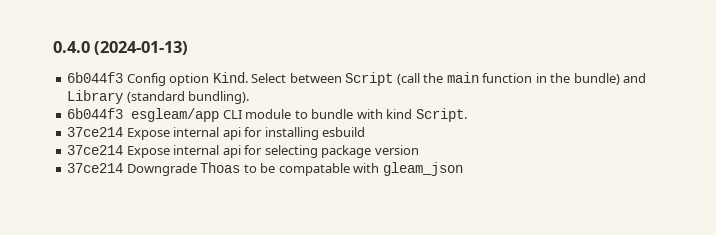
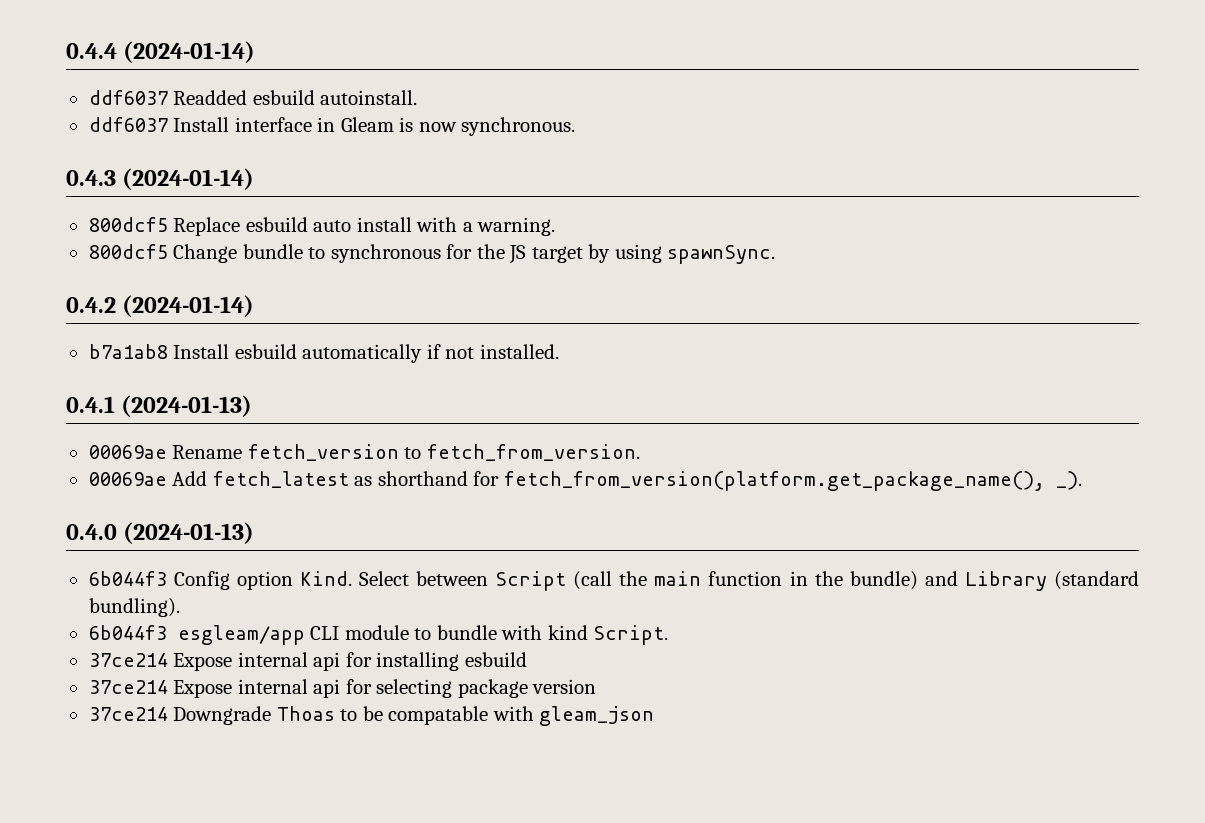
+ 0.4.4 (2024-01-14)
+ ddf6037 Readded esbuild autoinstall.
+ ddf6037 Install interface in Gleam is now synchronous.
+ 0.4.3 (2024-01-14)
+ 800dcf5 Replace esbuild auto install with a warning.
+ 800dcf5 Change bundle to synchronous for the JS target by using spawnSync.
+ 0.4.2 (2024-01-14)
+ b7a1ab8 Install esbuild automatically if not installed.
+ 0.4.1 (2024-01-13)
+ 00069ae Rename fetch_version to fetch_from_version.
+ 00069ae Add fetch_latest as shorthand for fetch_from_version(platform.get_package_name(), _).

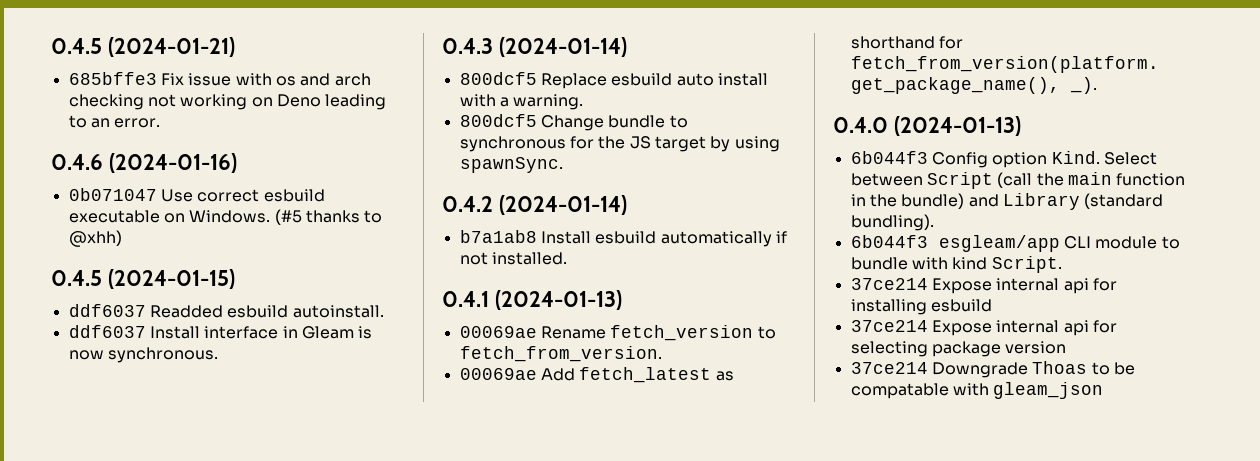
- 0.4.4 (2024-01-14)
+ 0.4.5 (2024-01-21)
+ 685bffe3 Fix issue with os and arch checking not working on Deno leading to an error.
+ 0.4.6 (2024-01-16)
+ 0b071047 Use correct esbuild executable on Windows. (#5 thanks to @xhh)
+ 0.4.5 (2024-01-15)

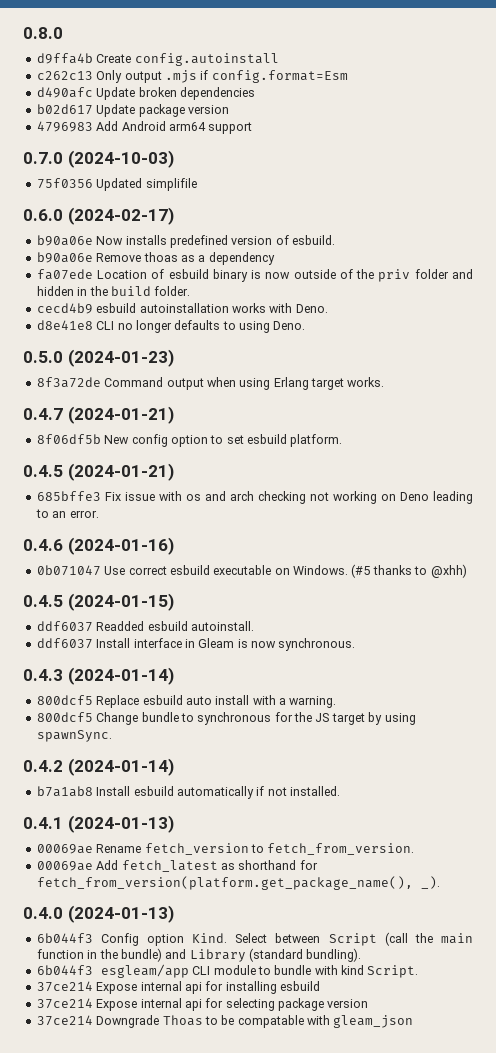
+ 0.8.0
+ d9ffa4b Create config.autoinstall
+ c262c13 Only output .mjs if config.format=Esm
+ d490afc Update broken dependencies
+ b02d617 Update package version
+ 4796983 Add Android arm64 support
+ 0.7.0 (2024-10-03)
+ 75f0356 Updated simplifile
+ 0.6.0 (2024-02-17)
+ b90a06e Now installs predefined version of esbuild.
+ b90a06e Remove thoas as a dependency
+ fa07ede Location of esbuild binary is now outside of the priv folder and hidden in the build folder.
+ cecd4b9 esbuild autoinstallation works with Deno.
+ d8e41e8 CLI no longer defaults to using Deno.
+ 0.5.0 (2024-01-23)
+ 8f3a72de Command output when using Erlang target works.
+ 0.4.7 (2024-01-21)
+ 8f06df5b New config option to set esbuild platform.

